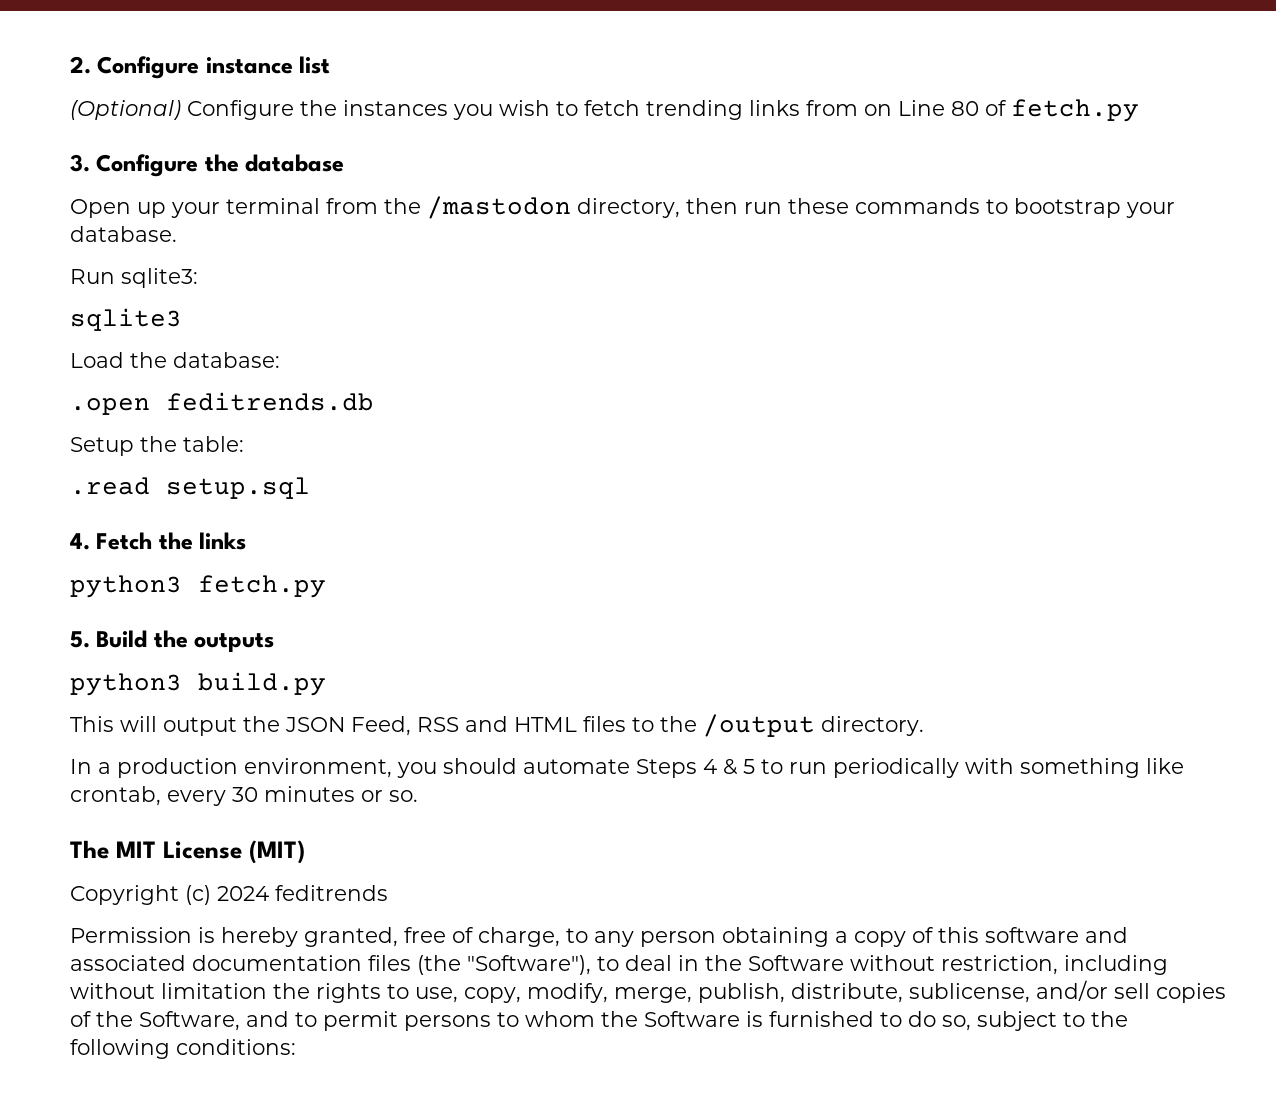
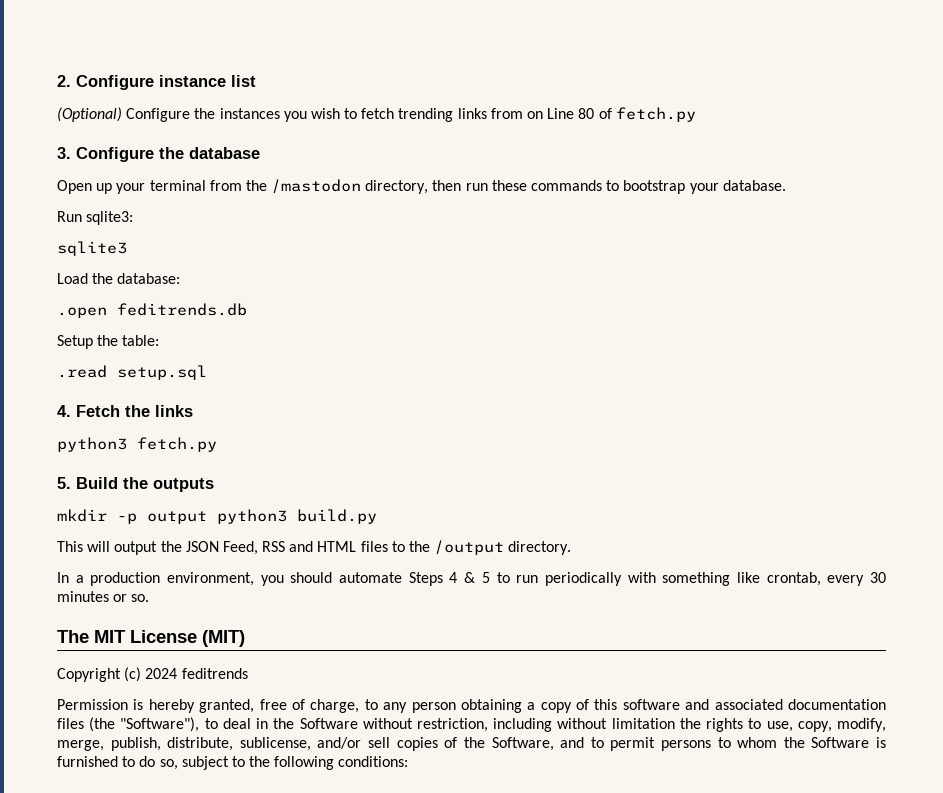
- python3 build.py
+ mkdir -p output python3 build.py

